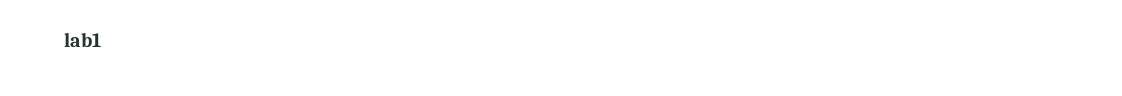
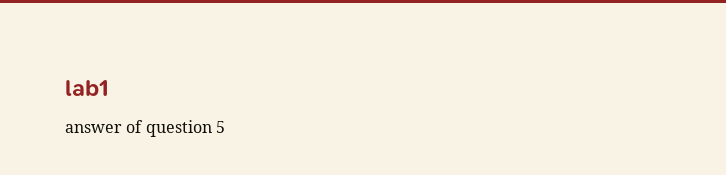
+ answer of question 5

